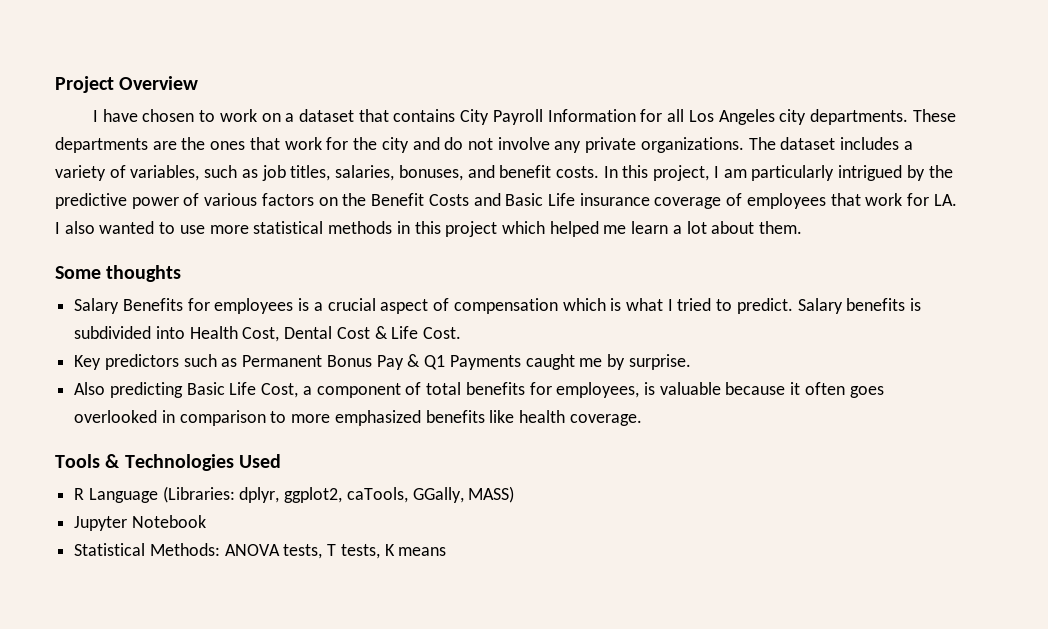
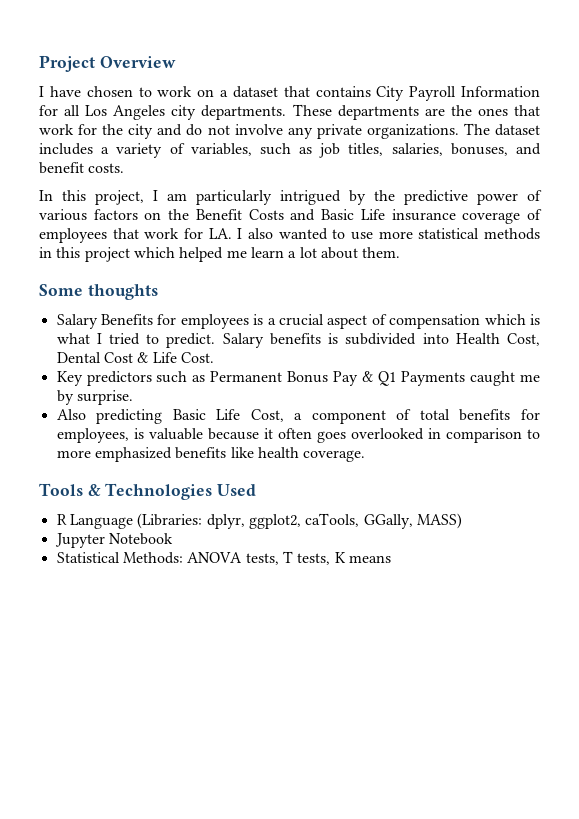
- The dataset includes a variety of variables, such as job titles, salaries, bonuses, and benefit costs. In this project, I am particularly intrigued by the predictive power of various factors on the Benefit Costs and Basic Life insurance coverage of employees that work for LA. I also wanted to use more statistical methods in this project which helped me learn a lot about them.
+ The dataset includes a variety of variables, such as job titles, salaries, bonuses, and benefit costs.
+ In this project, I am particularly intrigued by the predictive power of various factors on the Benefit Costs and Basic Life insurance coverage of employees that work for LA. I also wanted to use more statistical methods in this project which helped me learn a lot about them.

